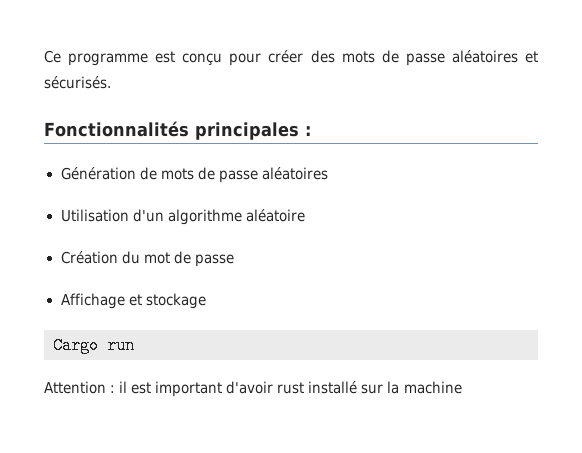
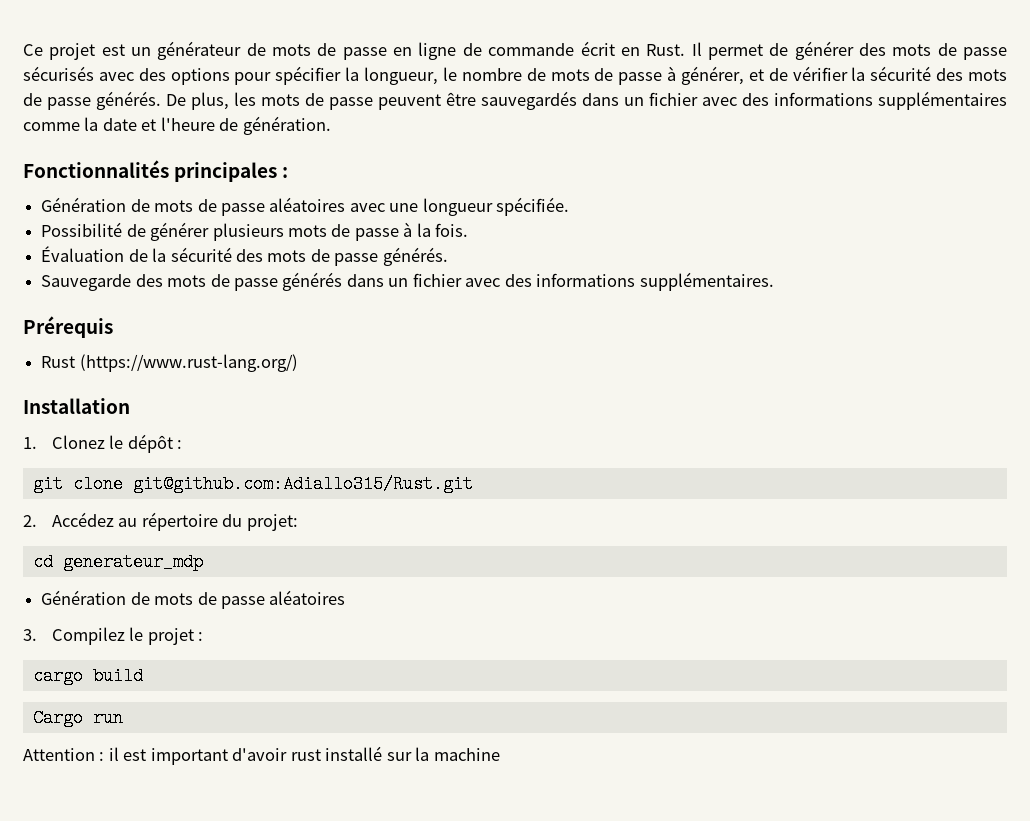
- Ce programme est conçu pour créer des mots de passe aléatoires et sécurisés.
+ Ce projet est un générateur de mots de passe en ligne de commande écrit en Rust. Il permet de générer des mots de passe sécurisés avec des options pour spécifier la longueur, le nombre de mots de passe à générer, et de vérifier la sécurité des mots de passe générés. De plus, les mots de passe peuvent être sauvegardés dans un fichier avec des informations supplémentaires comme la date et l'heure de génération.
+ Génération de mots de passe aléatoires avec une longueur spécifiée.
+ Possibilité de générer plusieurs mots de passe à la fois.
+ Évaluation de la sécurité des mots de passe générés.
+ Sauvegarde des mots de passe générés dans un fichier avec des informations supplémentaires.
+ Prérequis
+ Rust (https://www.rust-lang.org/)
+ Installation
+ 1. Clonez le dépôt :
+ git clone git@github.com:Adiallo315/Rust.git
+ 2. Accédez au répertoire du projet:
+ cd generateur_mdp
  Génération de mots de passe aléatoires
- Utilisation d'un algorithme aléatoire
- Création du mot de passe
- Affichage et stockage
+ 3. Compilez le projet :
+ cargo build

